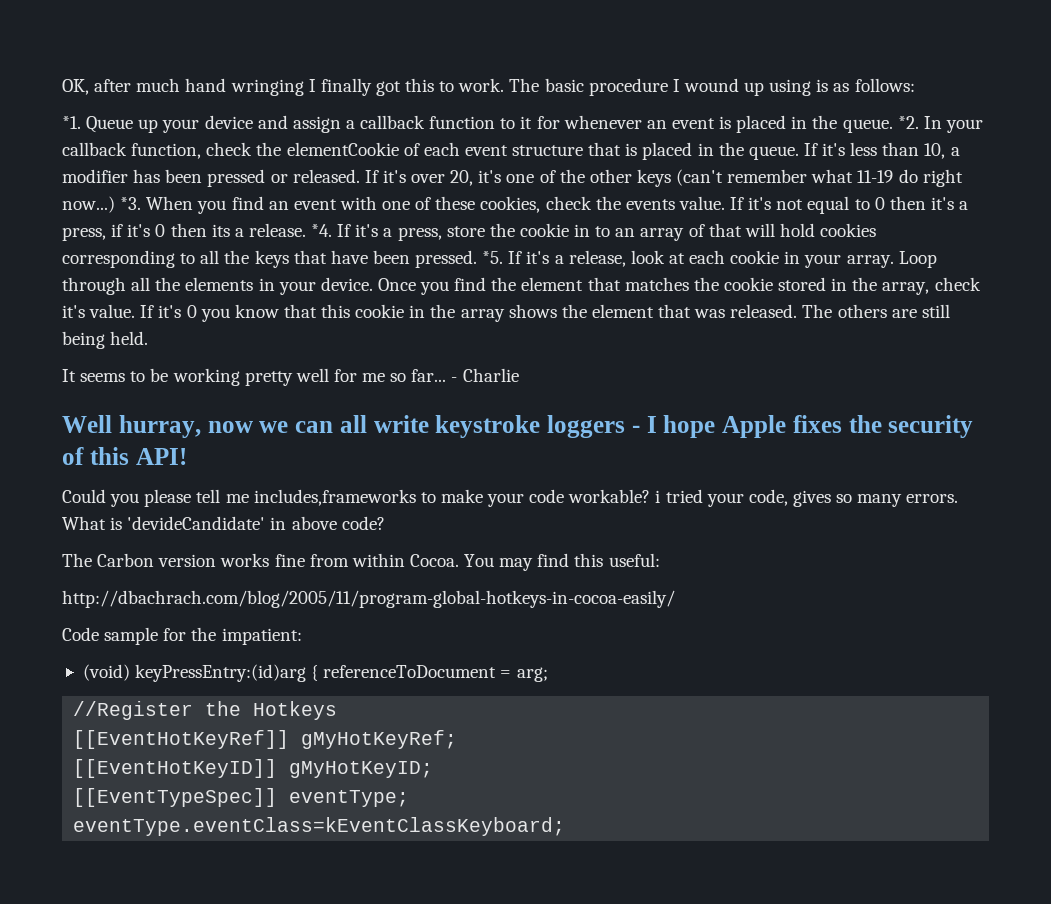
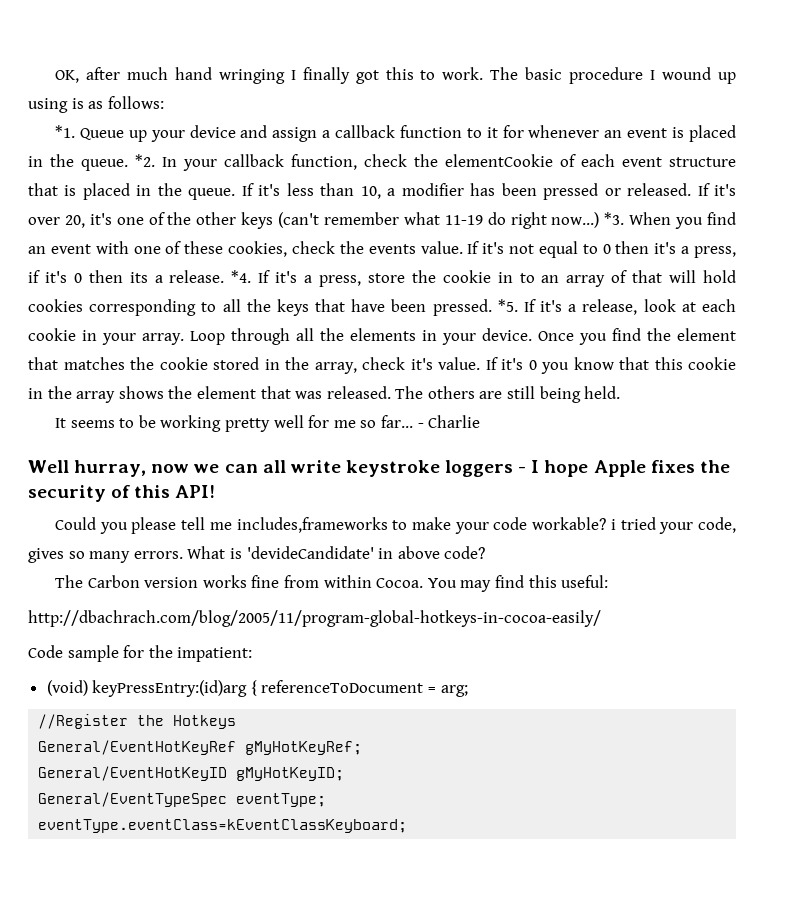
- [[EventHotKeyRef]] gMyHotKeyRef;
+ General/EventHotKeyRef gMyHotKeyRef;
- [[EventHotKeyID]] gMyHotKeyID;
+ General/EventHotKeyID gMyHotKeyID;
- [[EventTypeSpec]] eventType;
+ General/EventTypeSpec eventType;

